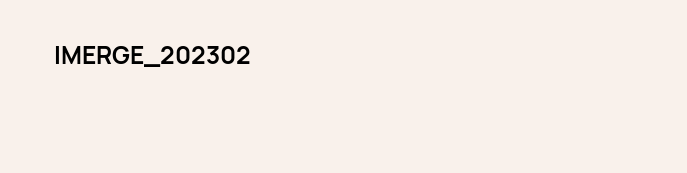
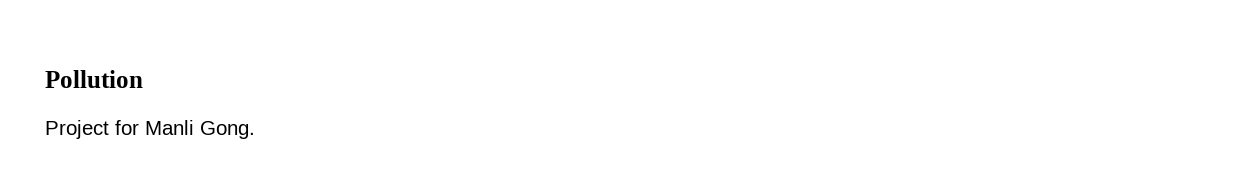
- IMERGE_202302
+ Pollution
+ Project for Manli Gong.

